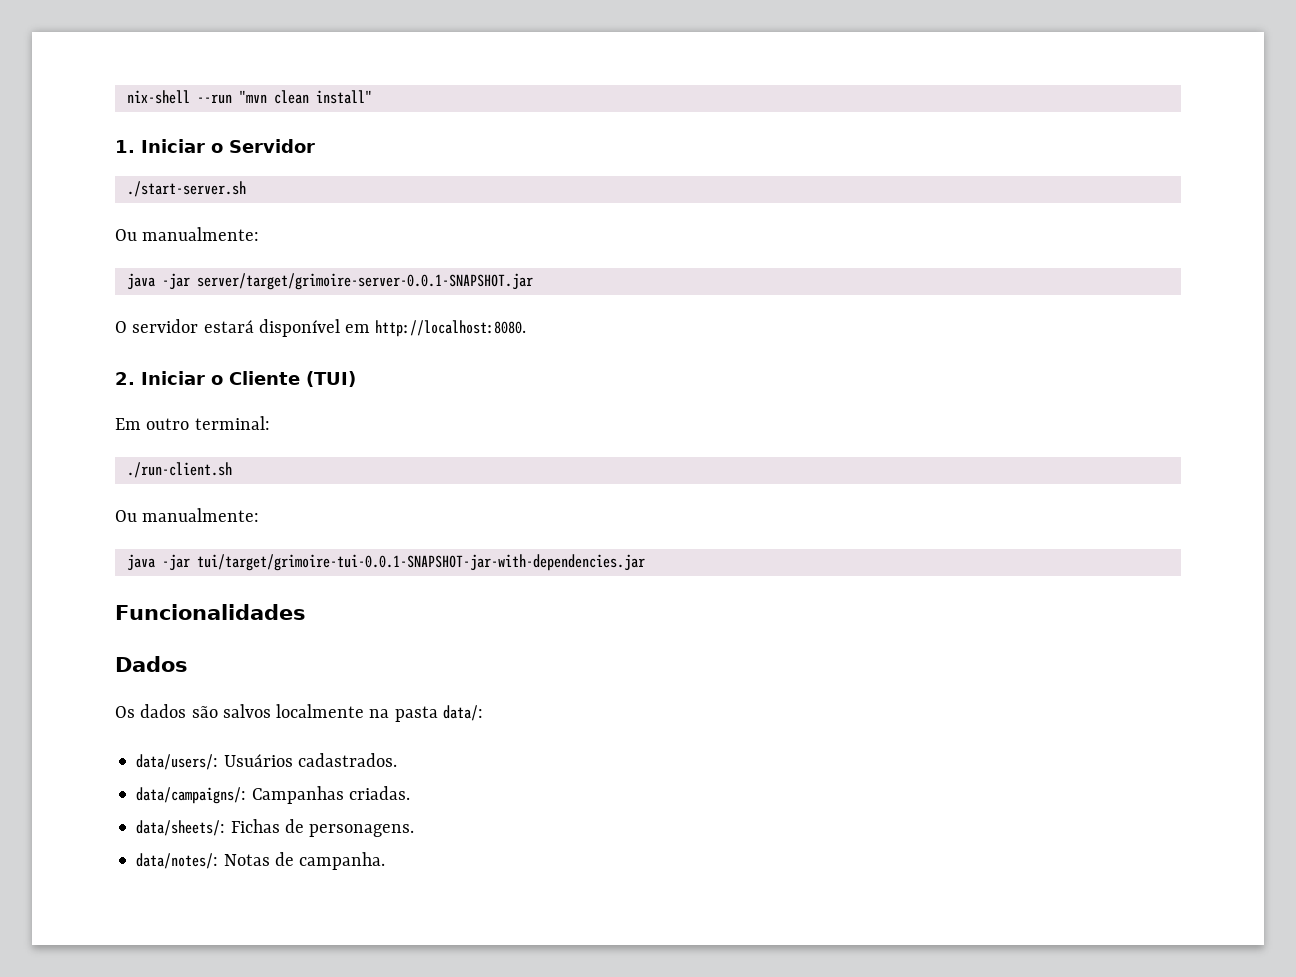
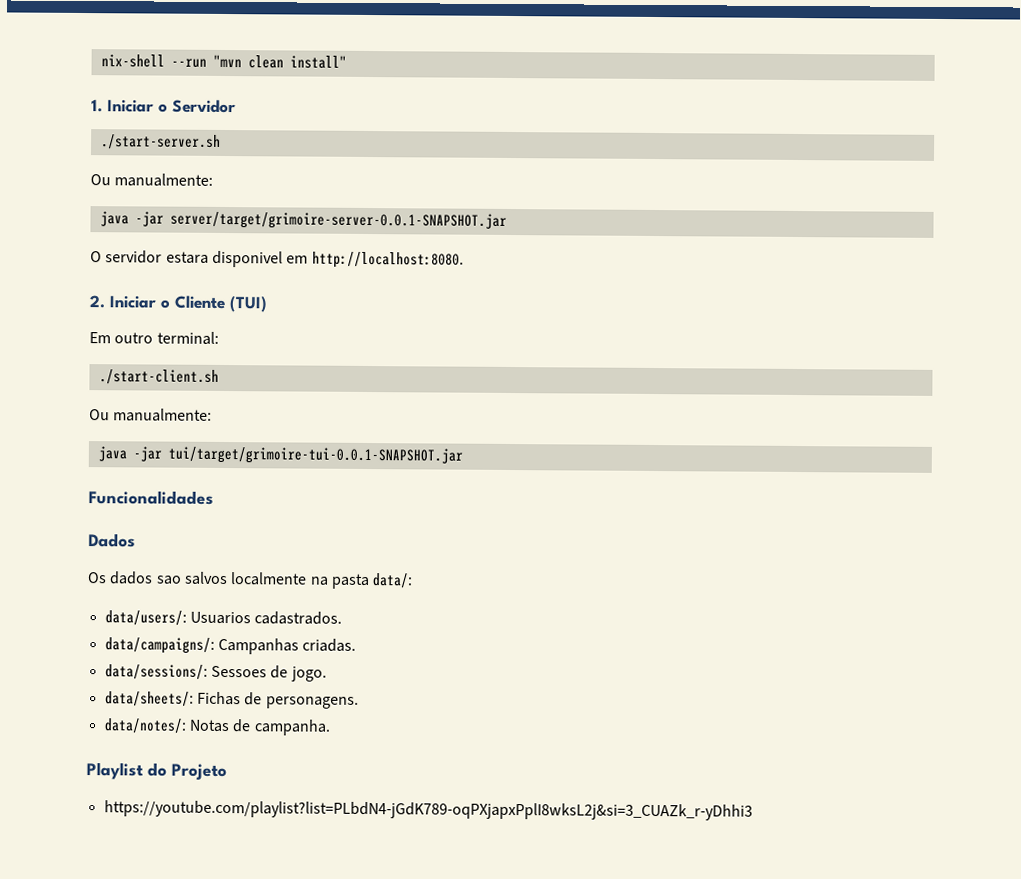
- O servidor estará disponível em http://localhost:8080.
+ O servidor estara disponivel em http://localhost:8080.
- ./run-client.sh
+ ./start-client.sh
  Ou manualmente:
- java -jar tui/target/grimoire-tui-0.0.1-SNAPSHOT-jar-with-dependencies.jar
+ java -jar tui/target/grimoire-tui-0.0.1-SNAPSHOT.jar
- Os dados são salvos localmente na pasta data/:
+ Os dados sao salvos localmente na pasta data/:
- data/users/: Usuários cadastrados.
+ data/users/: Usuarios cadastrados.
+ data/sessions/: Sessoes de jogo.
+ Playlist do Projeto
+ https://youtube.com/playlist?list=PLbdN4-jGdK789-oqPXjapxPplI8wksL2j&si=3_CUAZk_r-yDhhi3

